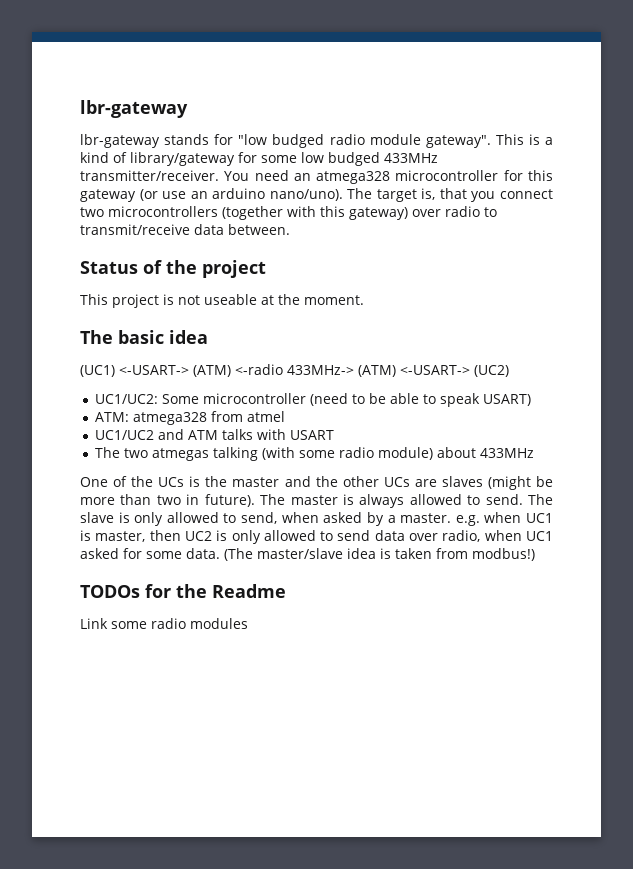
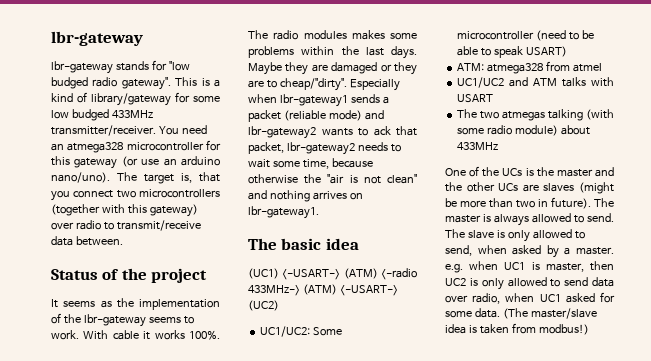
- lbr-gateway stands for "low budged radio module gateway".
+ lbr-gateway stands for "low budged radio gateway".
- This project is not useable at the moment.
+ It seems as the implementation of the lbr-gateway seems to work. With cable it works 100%. The radio modules makes some problems within the last days. Maybe they are damaged or they are to cheap/"dirty". Especially when lbr-gateway1 sends a packet (reliable mode) and lbr-gateway2 wants to ack that packet, lbr-gateway2 needs to wait some time, because otherwise the "air is not clean" and nothing arrives on lbr-gateway1.
- TODOs for the Readme
- Link some radio modules

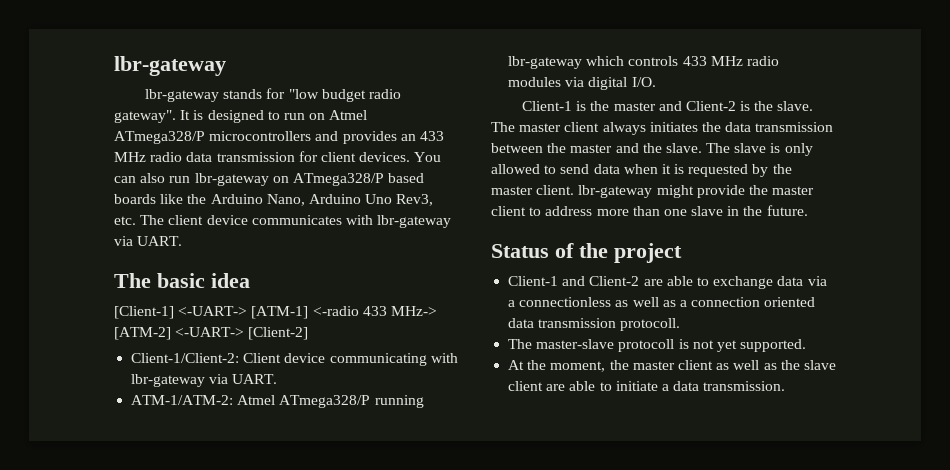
- lbr-gateway stands for "low budged radio gateway".
+ lbr-gateway stands for "low budget radio gateway".
- This is a kind of library/gateway for some low budged 433MHz transmitter/receiver. You need an atmega328 microcontroller for this gateway (or use an arduino nano/uno). The target is, that you connect two microcontrollers (together with this gateway) over radio to transmit/receive data between.
+ It is designed to run on Atmel ATmega328/P microcontrollers and provides an 433 MHz radio data transmission for client devices. You can also run lbr-gateway on ATmega328/P based boards like the Arduino Nano, Arduino Uno Rev3, etc. The client device communicates with lbr-gateway via UART.
+ The basic idea
+ [Client-1] <-UART-> [ATM-1] <-radio 433 MHz-> [ATM-2] <-UART-> [Client-2]
+ Client-1/Client-2: Client device communicating with lbr-gateway via UART.
+ ATM-1/ATM-2: Atmel ATmega328/P running lbr-gateway which controls 433 MHz radio modules via digital I/O.
+ Client-1 is the master and Client-2 is the slave. The master client always initiates the data transmission between the master and the slave. The slave is only allowed to send data when it is requested by the master client. lbr-gateway might provide the master client to address more than one slave in the future.
  Status of the project
- It seems as the implementation of the lbr-gateway seems to work. With cable it works 100%. The radio modules makes some problems within the last days. Maybe they are damaged or they are to cheap/"dirty". Especially when lbr-gateway1 sends a packet (reliable mode) and lbr-gateway2 wants to ack that packet, lbr-gateway2 needs to wait some time, because otherwise the "air is not clean" and nothing arrives on lbr-gateway1.
- The basic idea
- (UC1) <-USART-> (ATM) <-radio 433MHz-> (ATM) <-USART-> (UC2)
- UC1/UC2: Some microcontroller (need to be able to speak USART)
- ATM: atmega328 from atmel
- UC1/UC2 and ATM talks with USART
- The two atmegas talking (with some radio module) about 433MHz
- One of the UCs is the master and the other UCs are slaves (might be more than two in future). The master is always allowed to send. The slave is only allowed to send, when asked by a master. e.g. when UC1 is master, then UC2 is only allowed to send data over radio, when UC1 asked for some data. (The master/slave idea is taken from modbus!)
+ Client-1 and Client-2 are able to exchange data via a connectionless as well as a connection oriented data transmission protocoll.
+ The master-slave protocoll is not yet supported.
+ At the moment, the master client as well as the slave client are able to initiate a data transmission.

